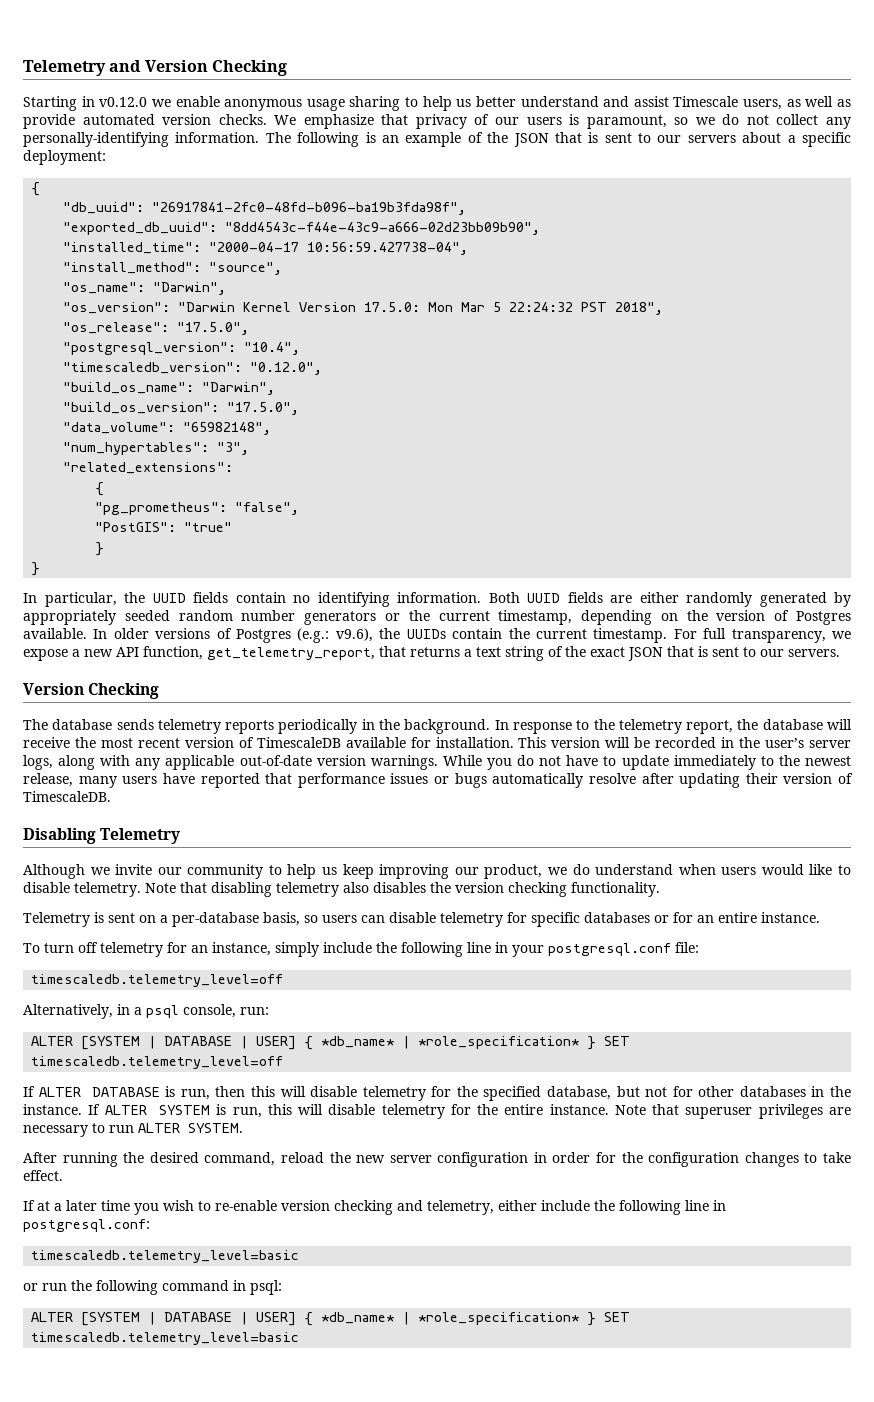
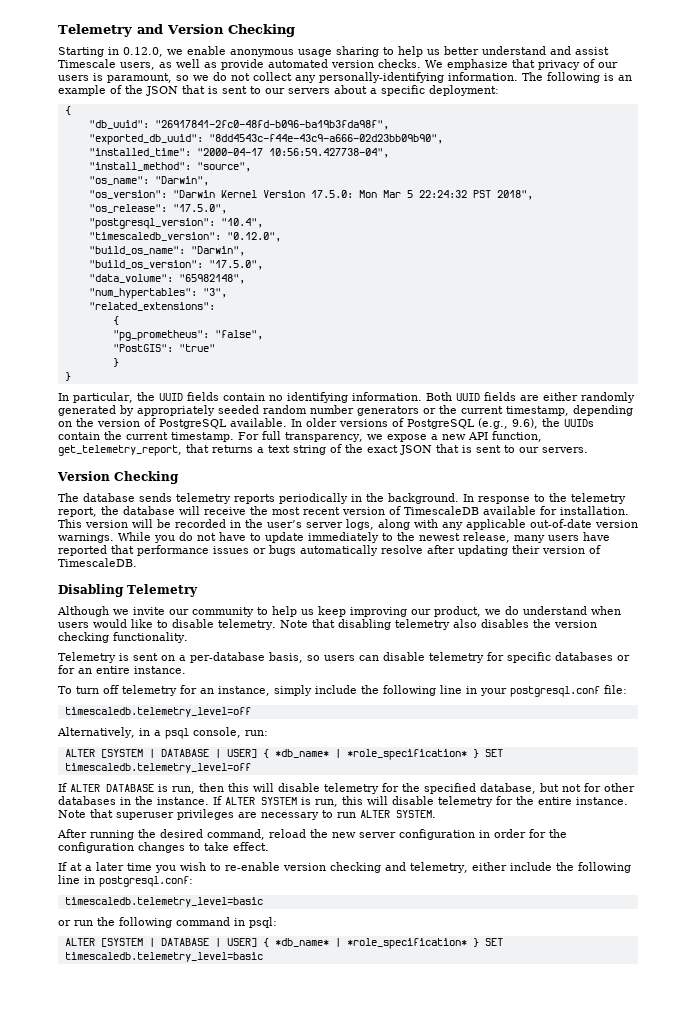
- Starting in v0.12.0 we enable anonymous usage sharing to help us better understand and assist Timescale users, as well as provide automated version checks.
+ Starting in 0.12.0, we enable anonymous usage sharing to help us better understand and assist Timescale users, as well as provide automated version checks.
- Both UUID fields are either randomly generated by appropriately seeded random number generators or the current timestamp, depending on the version of Postgres available.
+ Both UUID fields are either randomly generated by appropriately seeded random number generators or the current timestamp, depending on the version of PostgreSQL available.
- In older versions of Postgres (e.g.: v9.6), the UUIDs contain the current timestamp.
+ In older versions of PostgreSQL (e.g., 9.6), the UUIDs contain the current timestamp.

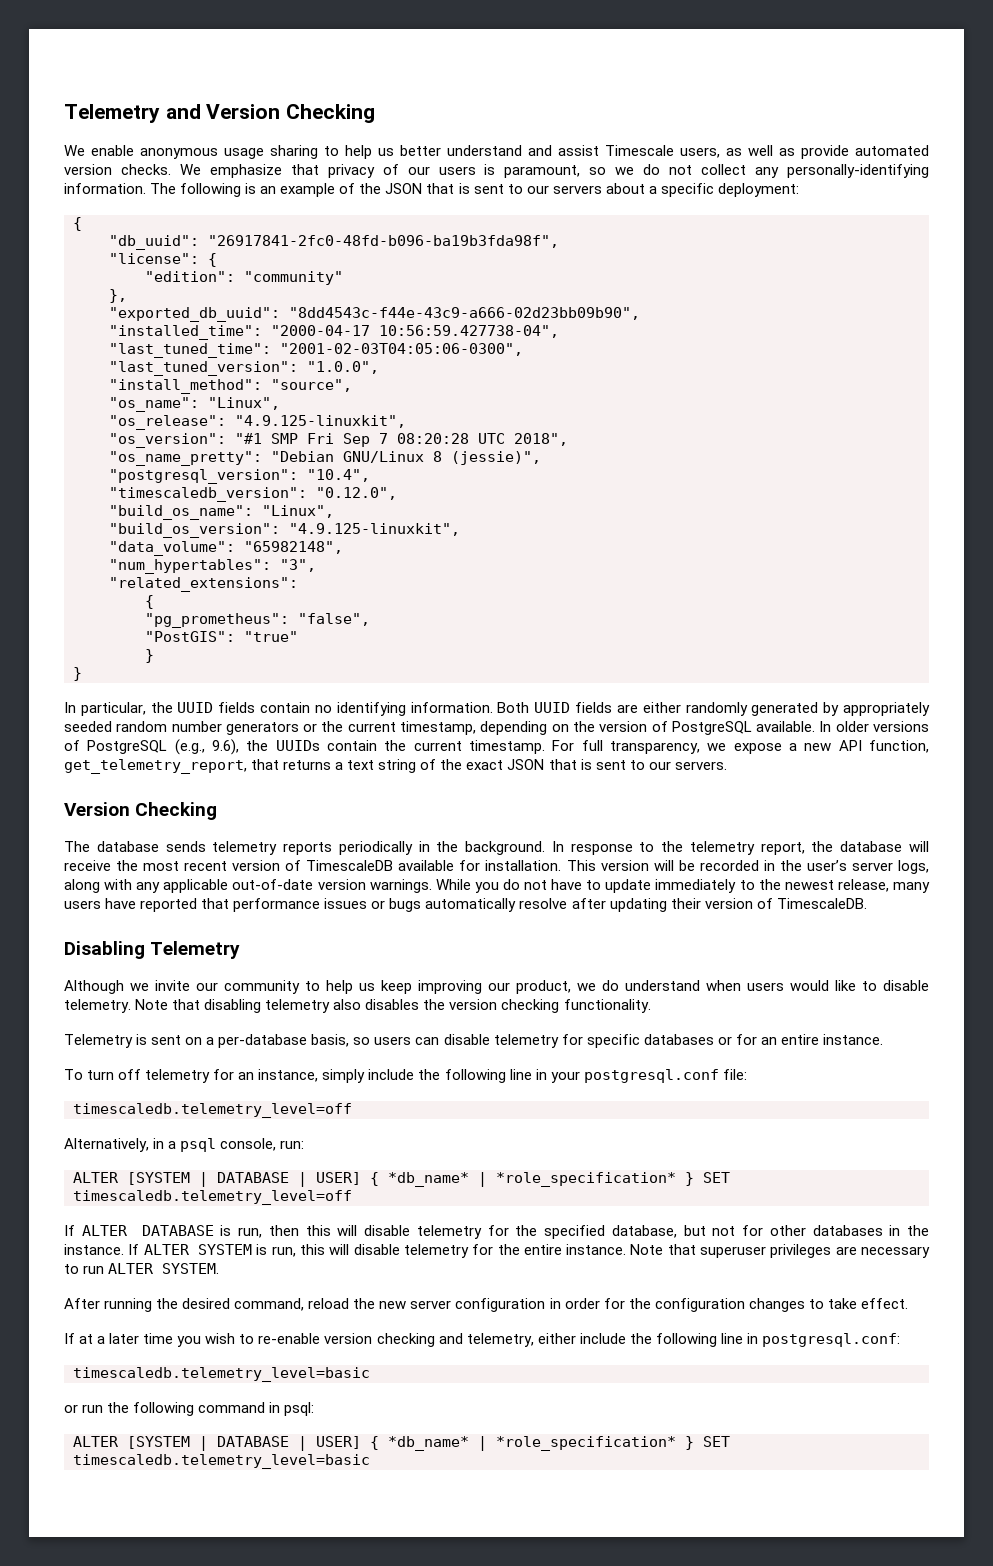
- Starting in 0.12.0, we enable anonymous usage sharing to help us better understand and assist Timescale users, as well as provide automated version checks.
+ We enable anonymous usage sharing to help us better understand and assist Timescale users, as well as provide automated version checks.
+ "license": {
+ "edition": "community"
+ },
+ "last_tuned_time": "2001-02-03T04:05:06-0300",
+ "last_tuned_version": "1.0.0",
- "os_name": "Darwin",
- "os_version": "Darwin Kernel Version 17.5.0: Mon Mar 5 22:24:32 PST 2018",
- "os_release": "17.5.0",
+ "os_name": "Linux",
+ "os_release": "4.9.125-linuxkit",
+ "os_version": "#1 SMP Fri Sep 7 08:20:28 UTC 2018",
+ "os_name_pretty": "Debian GNU/Linux 8 (jessie)",
- "build_os_name": "Darwin",
+ "build_os_name": "Linux",
- "build_os_version": "17.5.0",
+ "build_os_version": "4.9.125-linuxkit",

